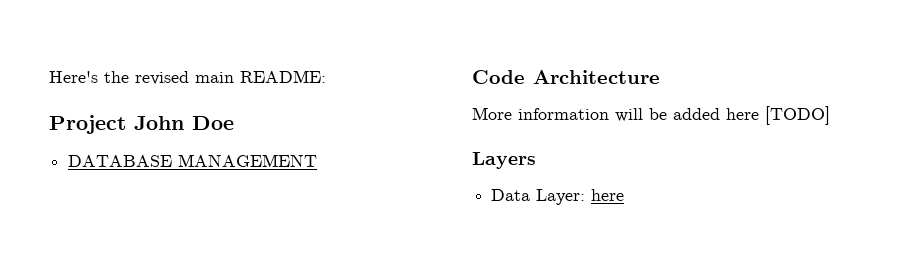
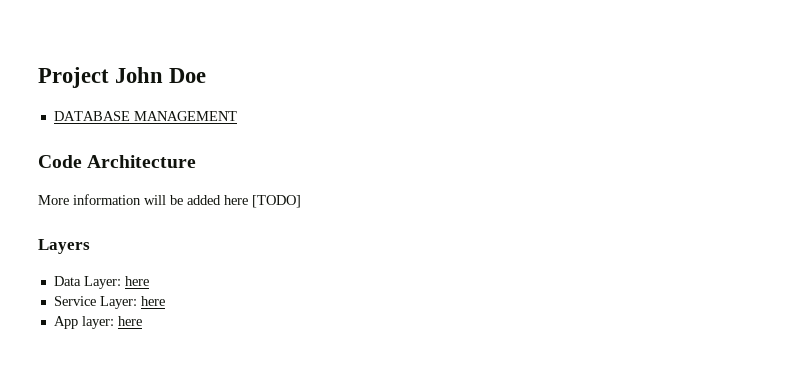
- Here's the revised main README:
+ Service Layer: here
+ App layer: here

